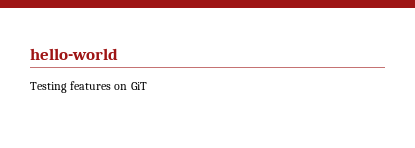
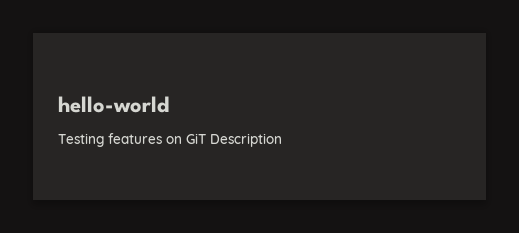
- Testing features on GiT
+ Testing features on GiT Description

